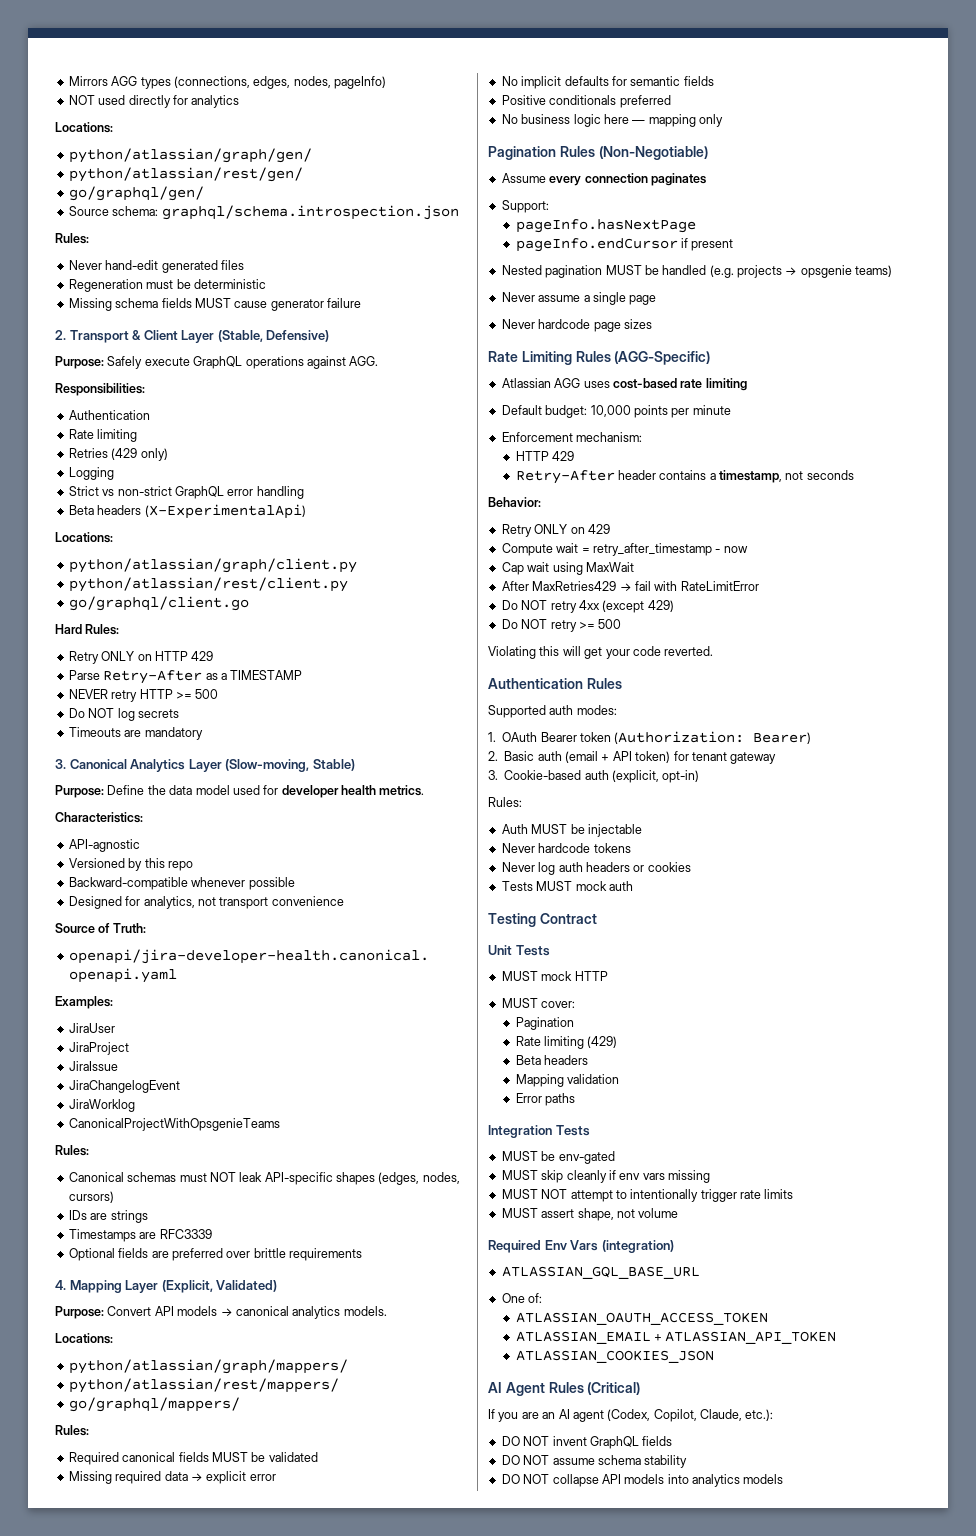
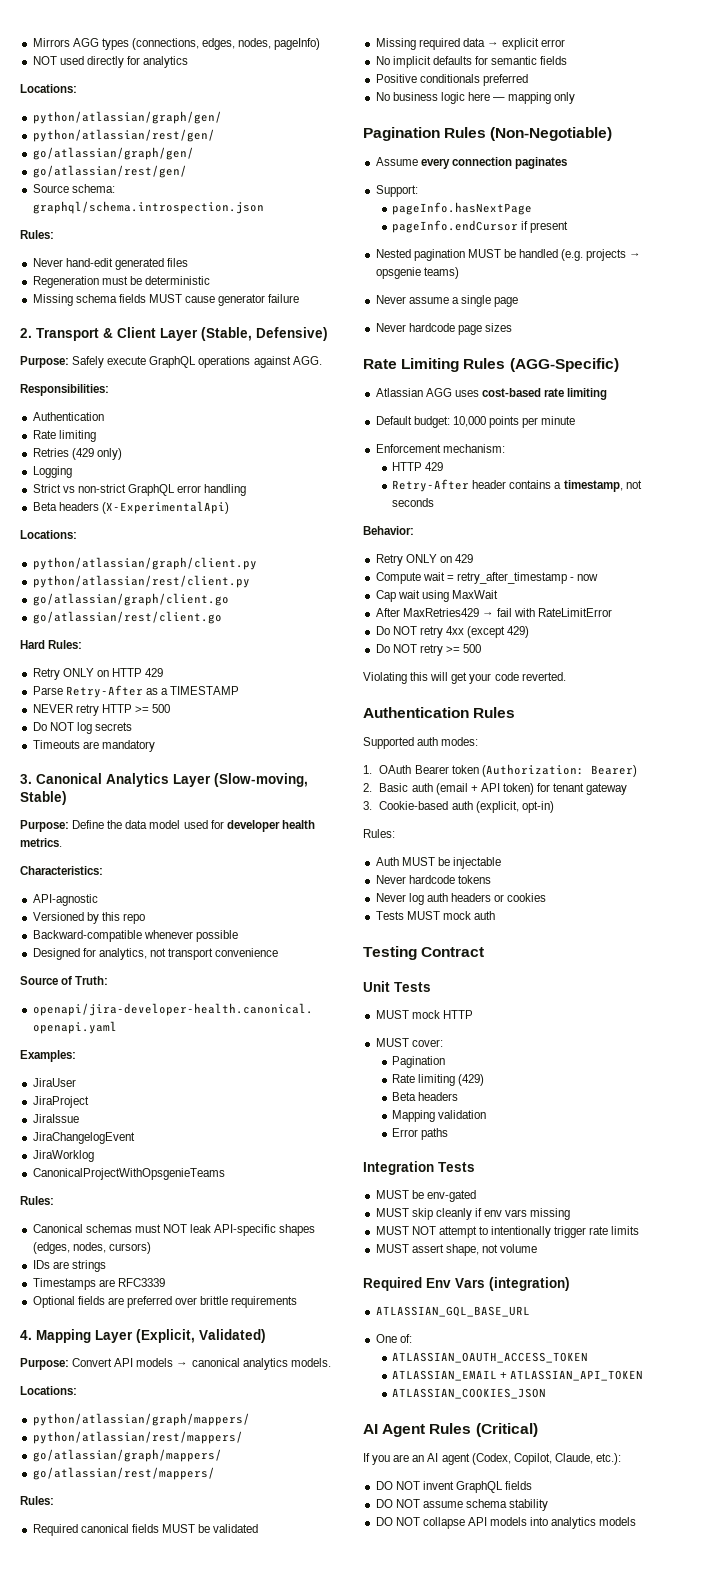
- go/graphql/gen/
+ go/atlassian/graph/gen/
+ go/atlassian/rest/gen/
- go/graphql/client.go
+ go/atlassian/graph/client.go
+ go/atlassian/rest/client.go
- go/graphql/mappers/
+ go/atlassian/graph/mappers/
+ go/atlassian/rest/mappers/

